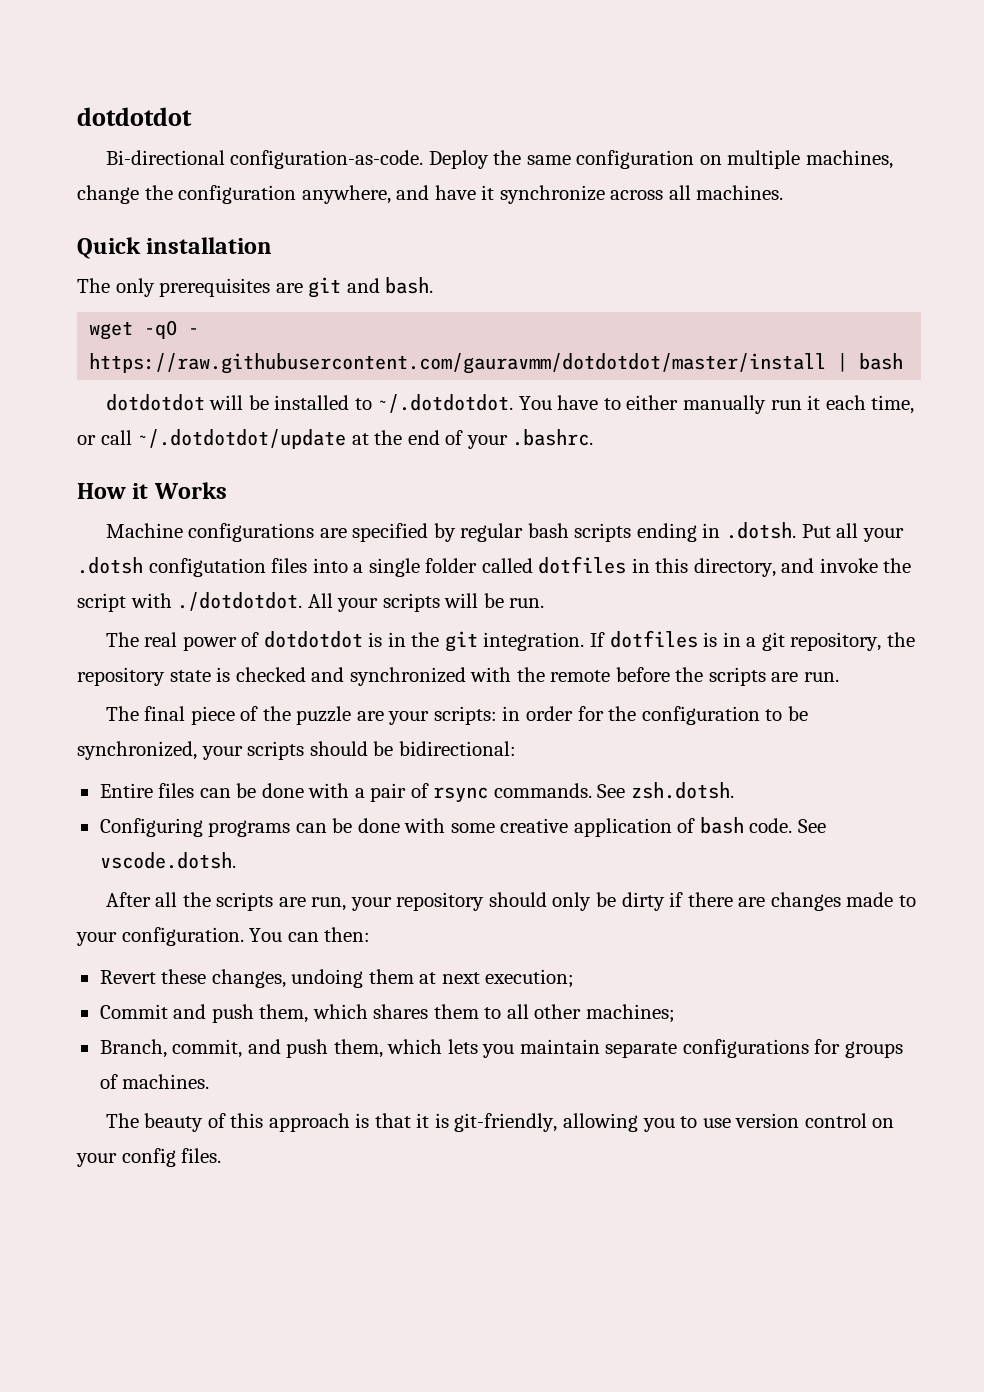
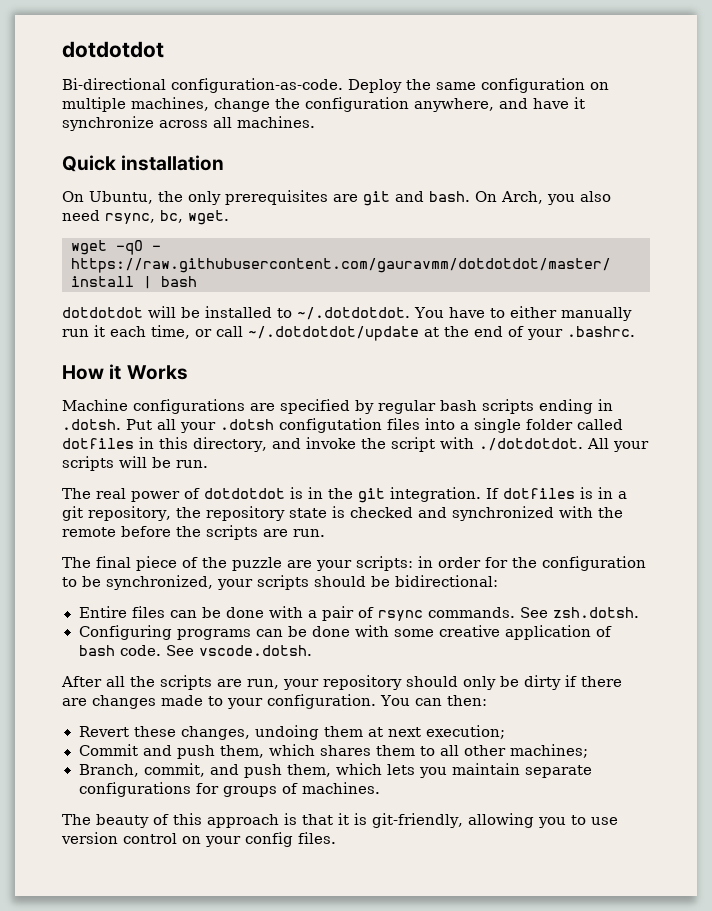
- The only prerequisites are git and bash.
+ On Ubuntu, the only prerequisites are git and bash. On Arch, you also need rsync, bc, wget.

